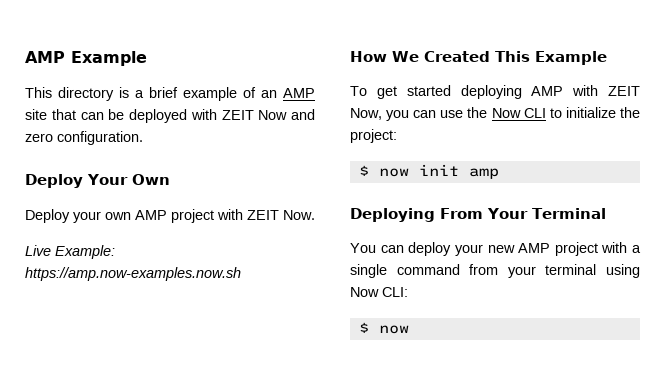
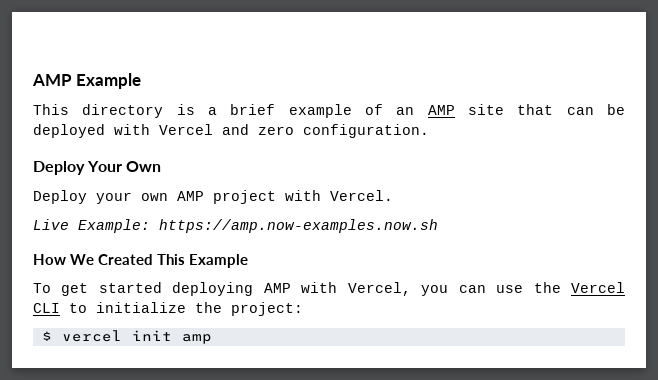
- This directory is a brief example of an AMP site that can be deployed with ZEIT Now and zero configuration.
+ This directory is a brief example of an AMP site that can be deployed with Vercel and zero configuration.
- Deploy your own AMP project with ZEIT Now.
+ Deploy your own AMP project with Vercel.
- To get started deploying AMP with ZEIT Now, you can use the Now CLI to initialize the project:
+ To get started deploying AMP with Vercel, you can use the Vercel CLI to initialize the project:
- $ now init amp
+ $ vercel init amp
- Deploying From Your Terminal
- You can deploy your new AMP project with a single command from your terminal using Now CLI:
- $ now

